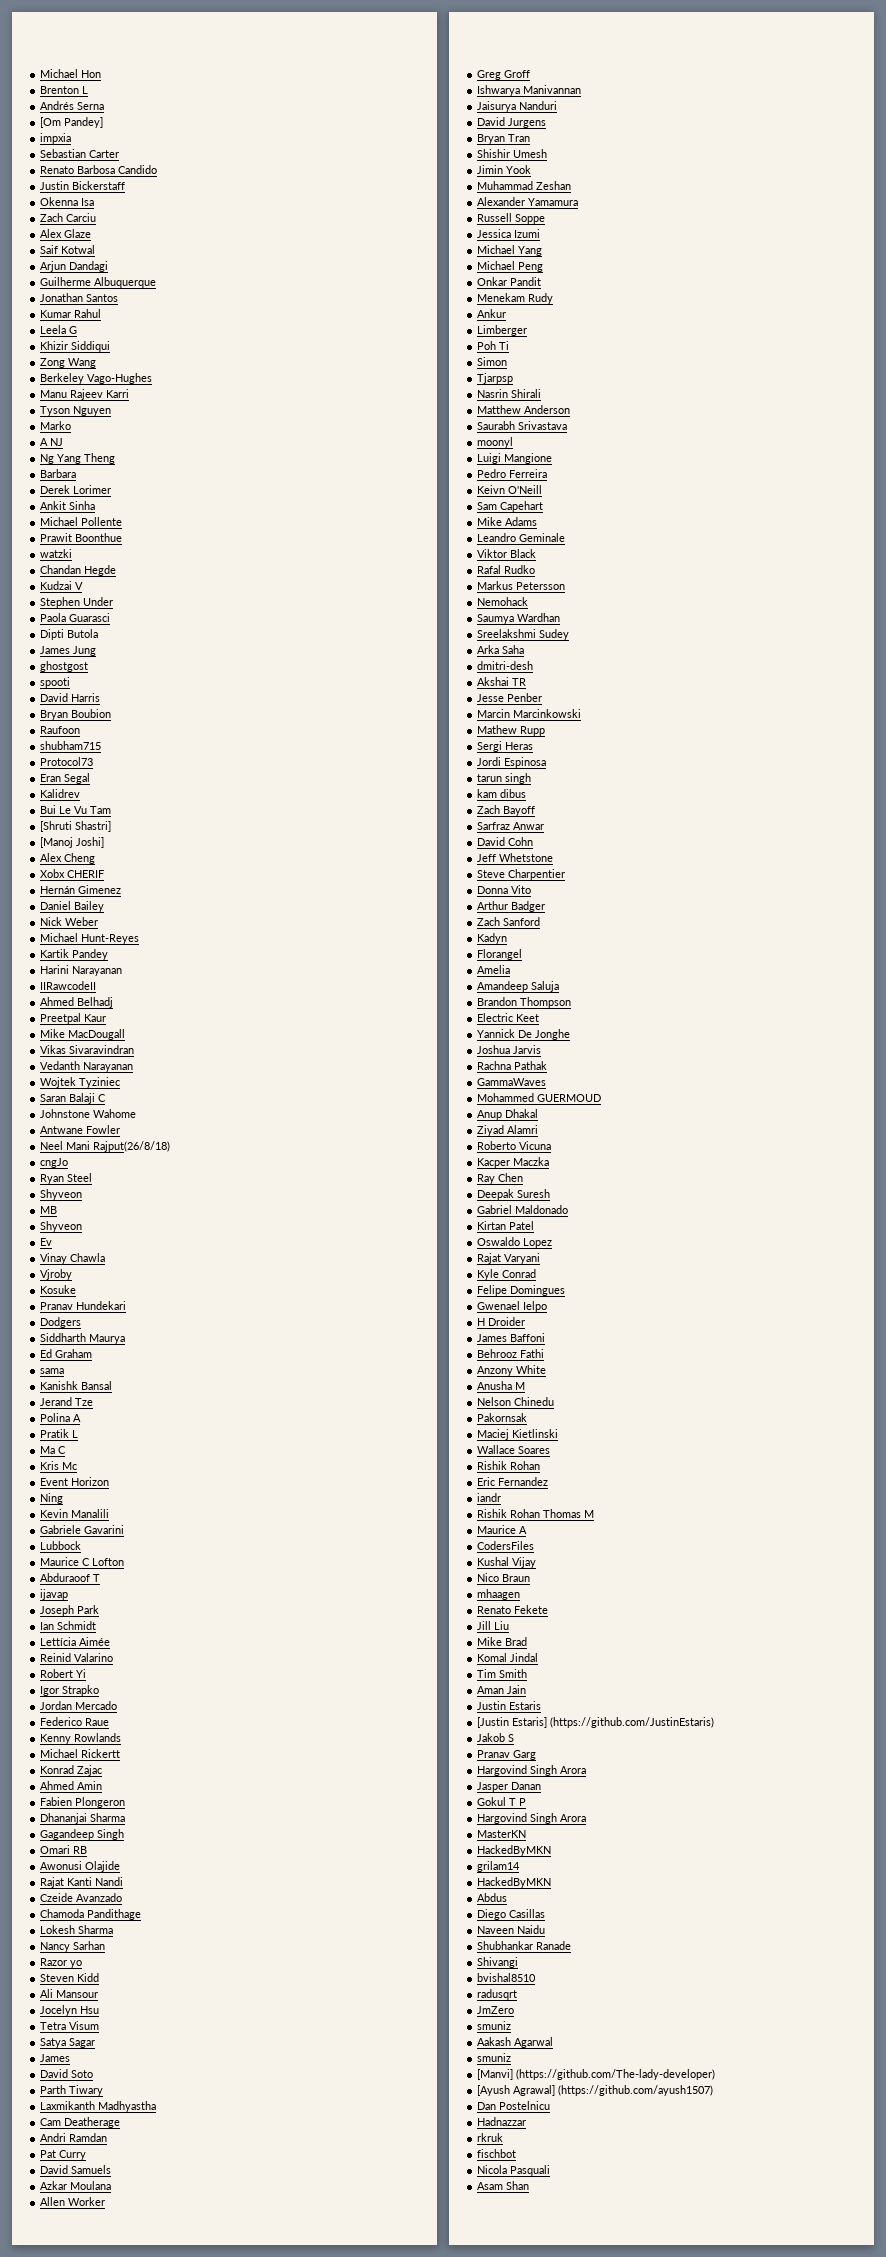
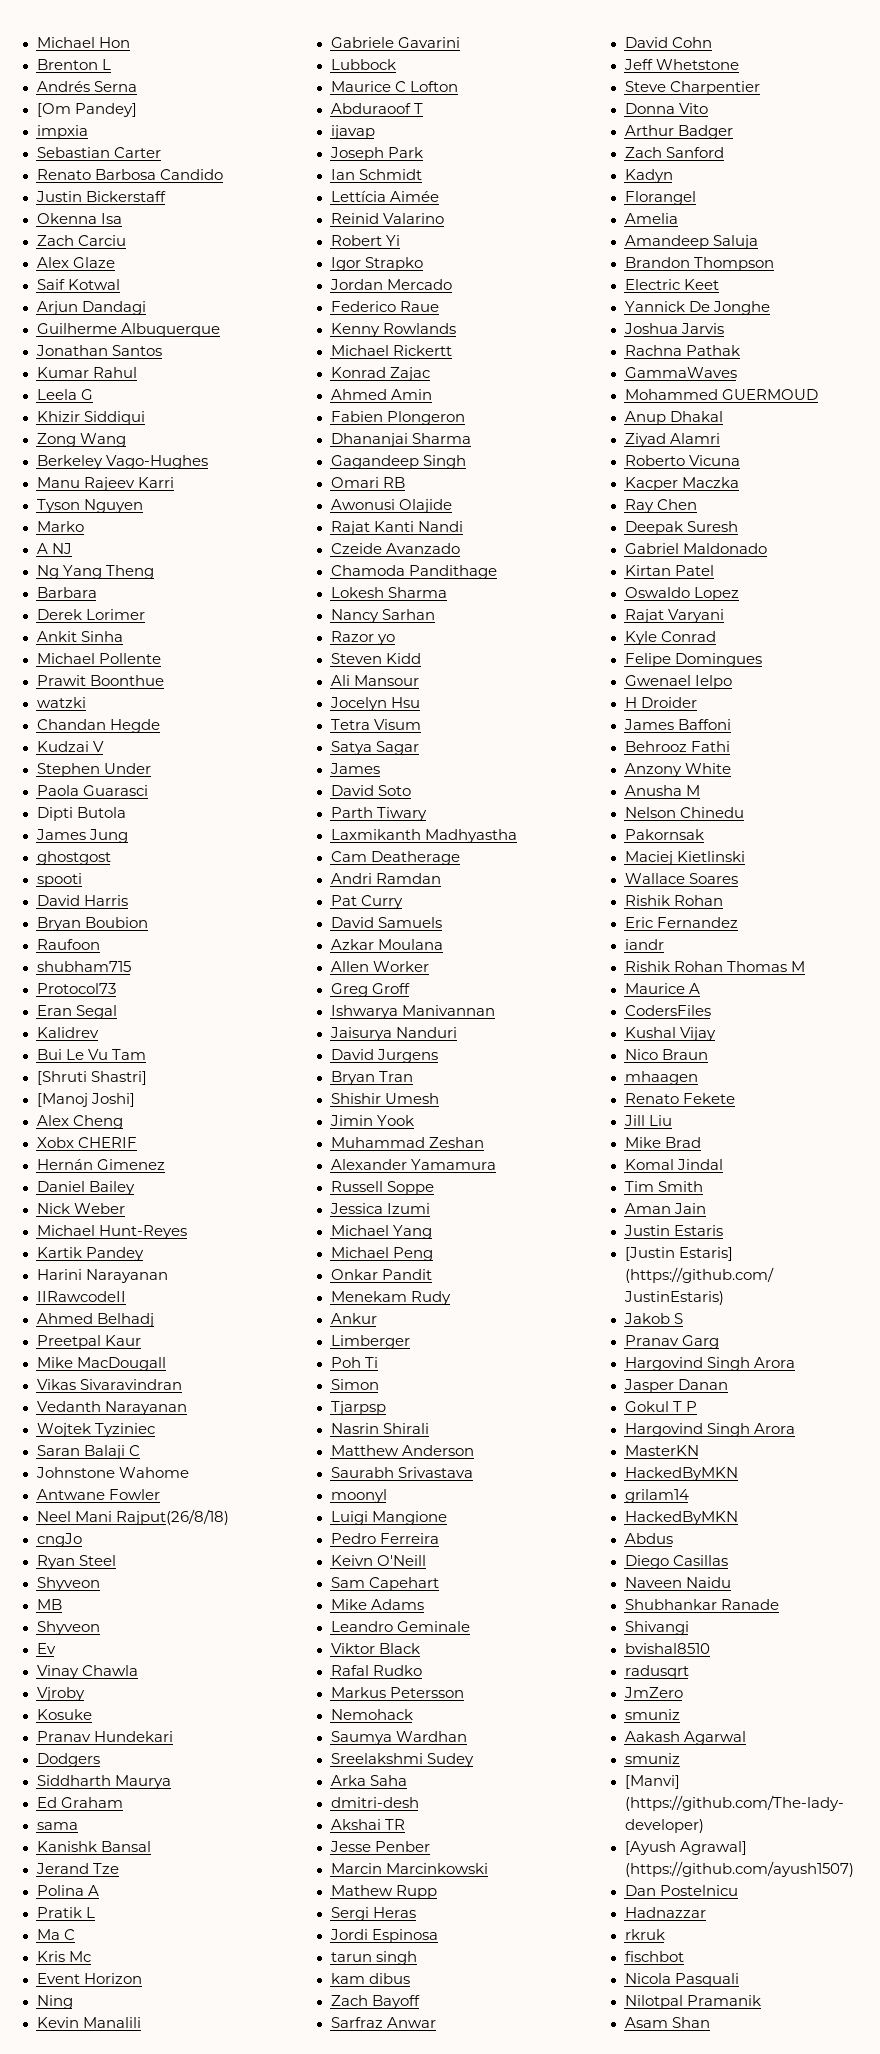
+ Nilotpal Pramanik

